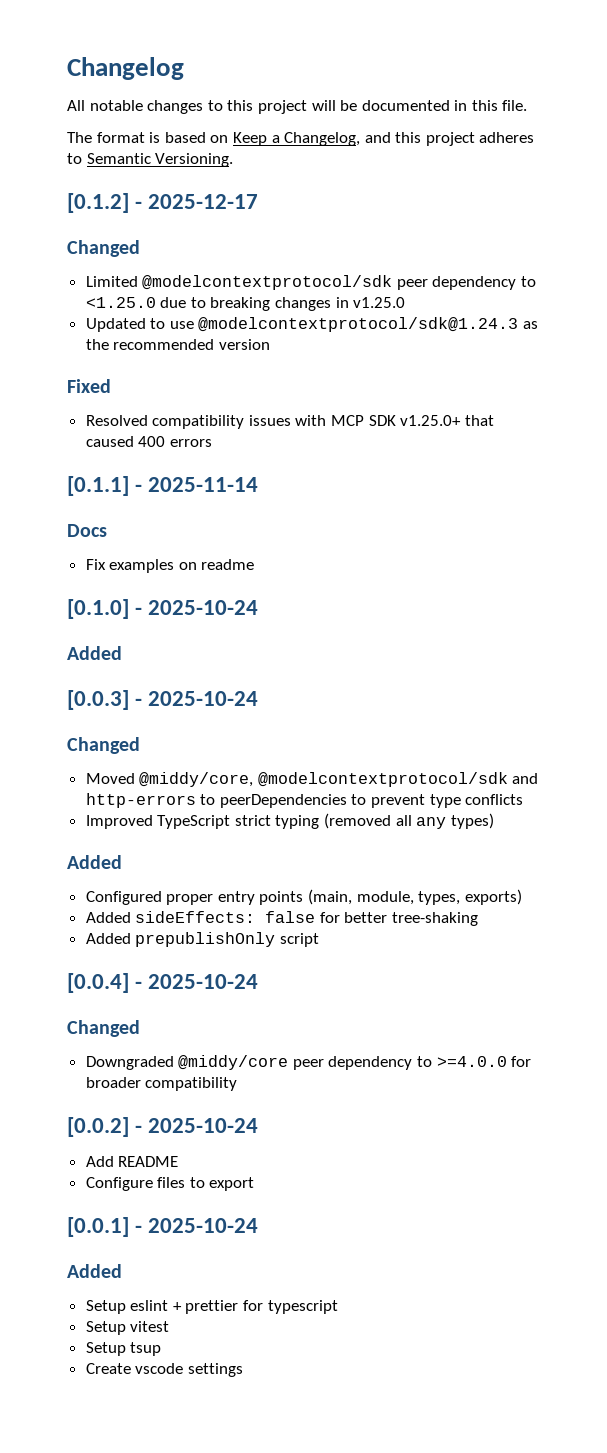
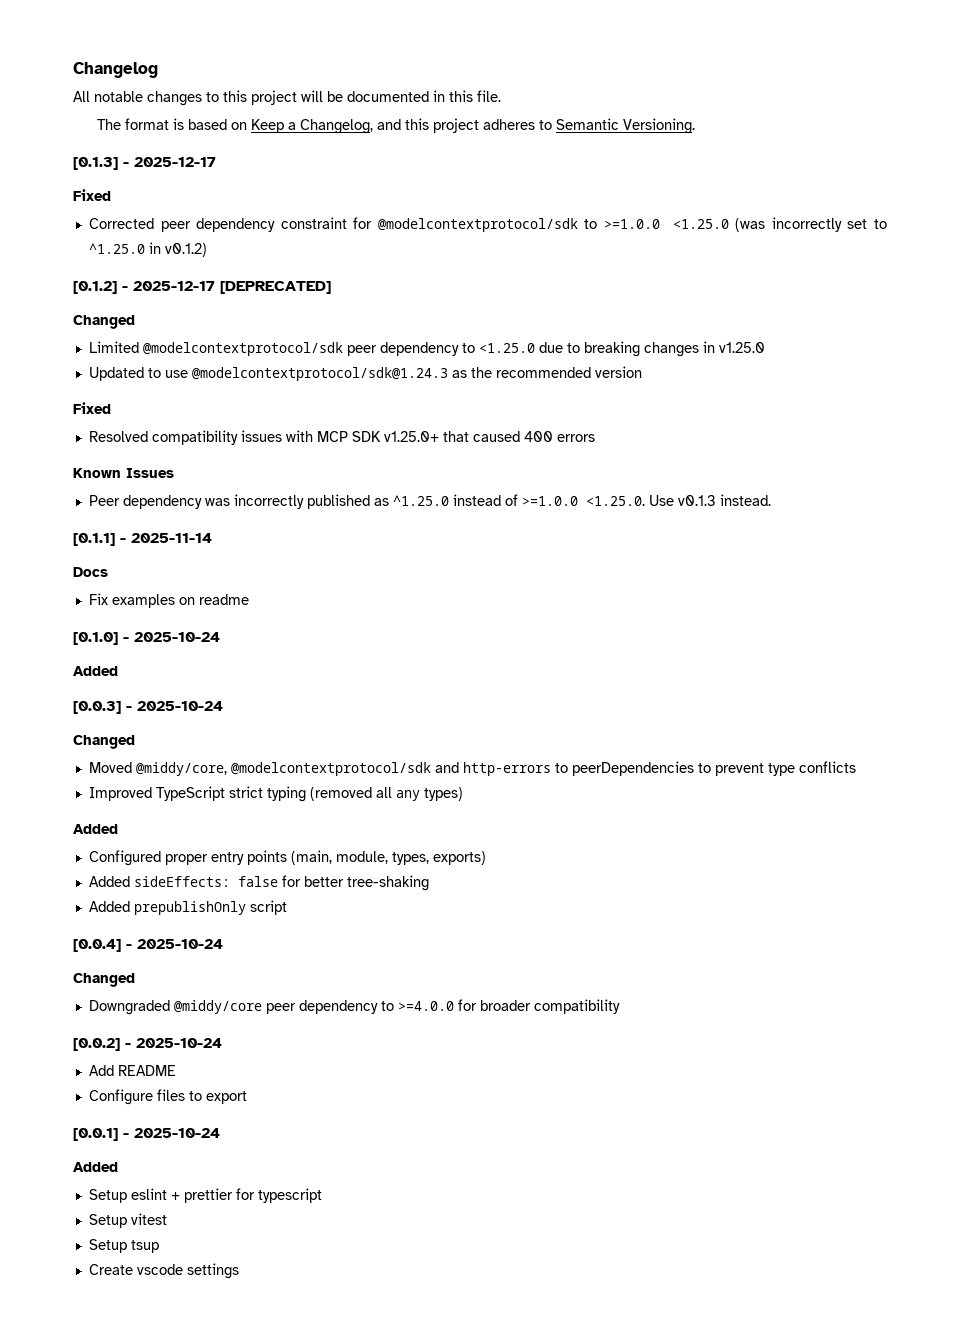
+ [0.1.3] - 2025-12-17
+ Fixed
+ Corrected peer dependency constraint for @modelcontextprotocol/sdk to >=1.0.0 <1.25.0 (was incorrectly set to ^1.25.0 in v0.1.2)
- [0.1.2] - 2025-12-17
+ [0.1.2] - 2025-12-17 [DEPRECATED]
+ Known Issues
+ Peer dependency was incorrectly published as ^1.25.0 instead of >=1.0.0 <1.25.0. Use v0.1.3 instead.

